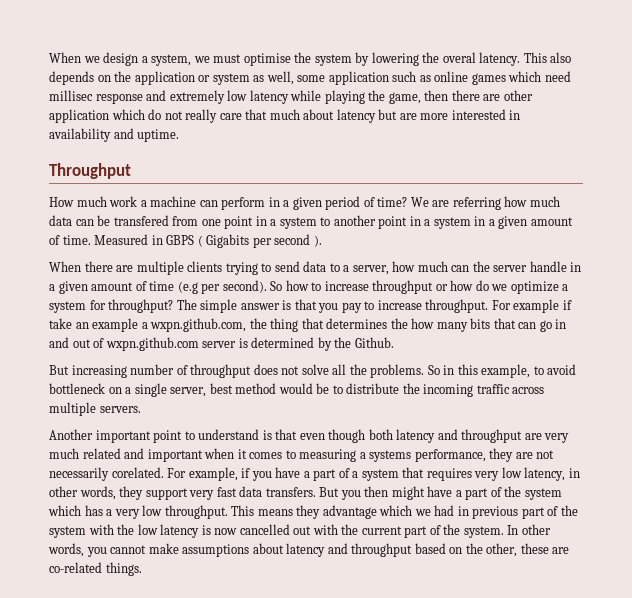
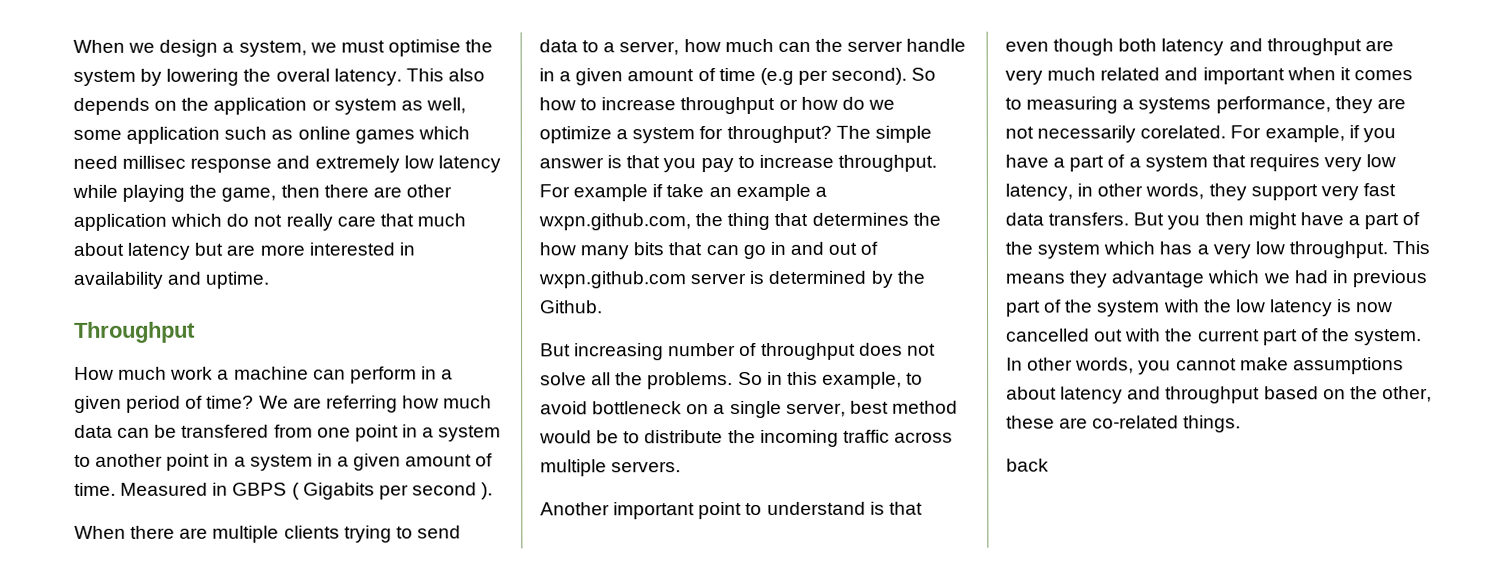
+ back

